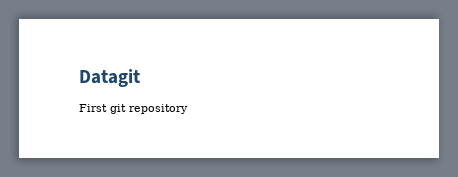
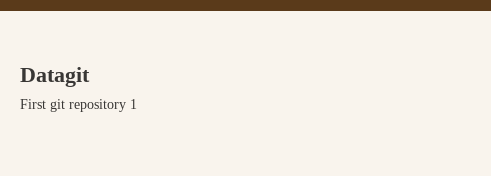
- First git repository
+ First git repository 1

